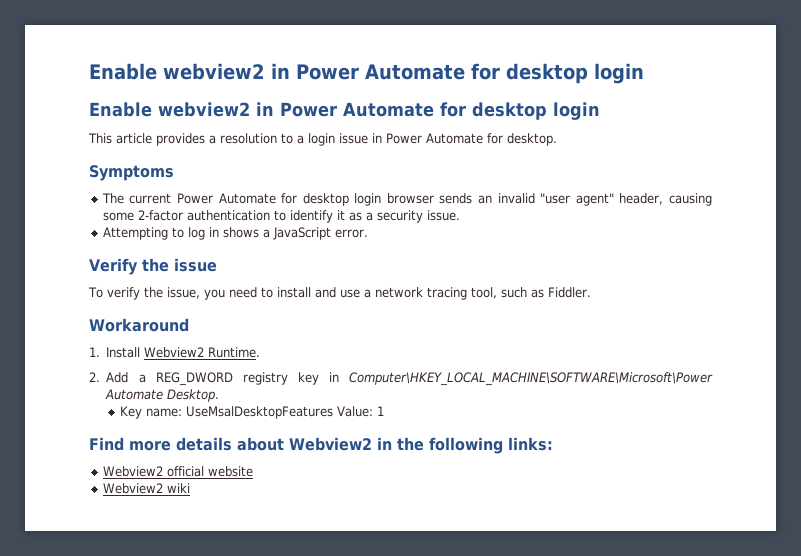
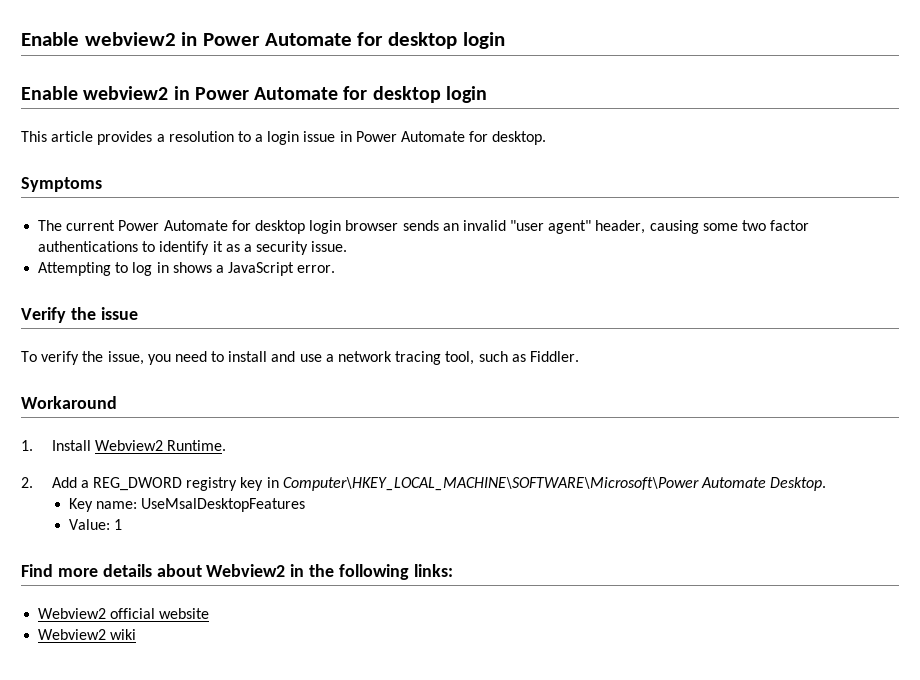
- The current Power Automate for desktop login browser sends an invalid "user agent" header, causing some 2-factor authentication to identify it as a security issue.
+ The current Power Automate for desktop login browser sends an invalid "user agent" header, causing some two factor authentications to identify it as a security issue.
- Key name: UseMsalDesktopFeatures Value: 1
+ Key name: UseMsalDesktopFeatures
+ Value: 1

